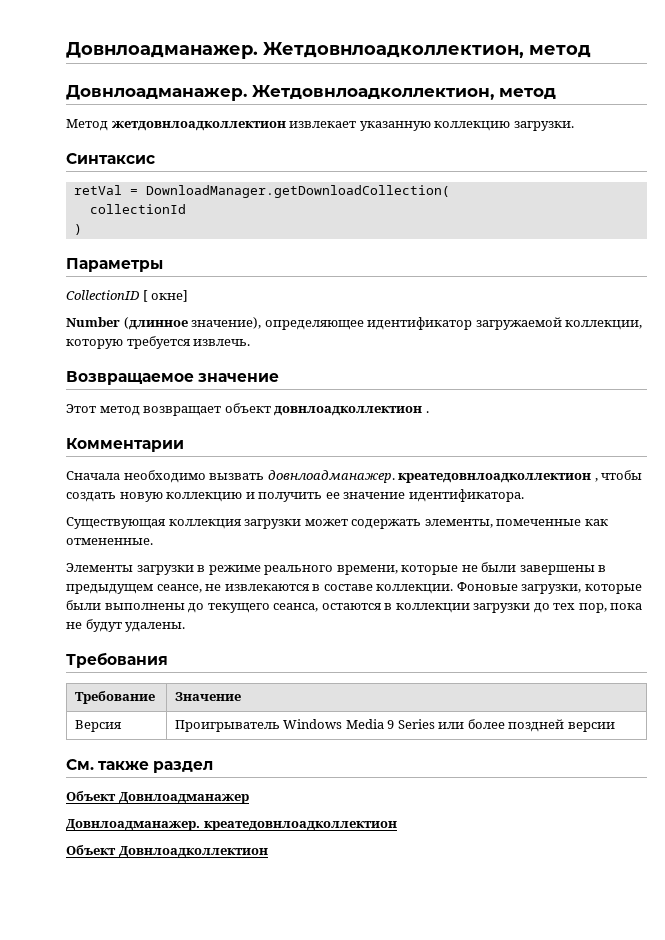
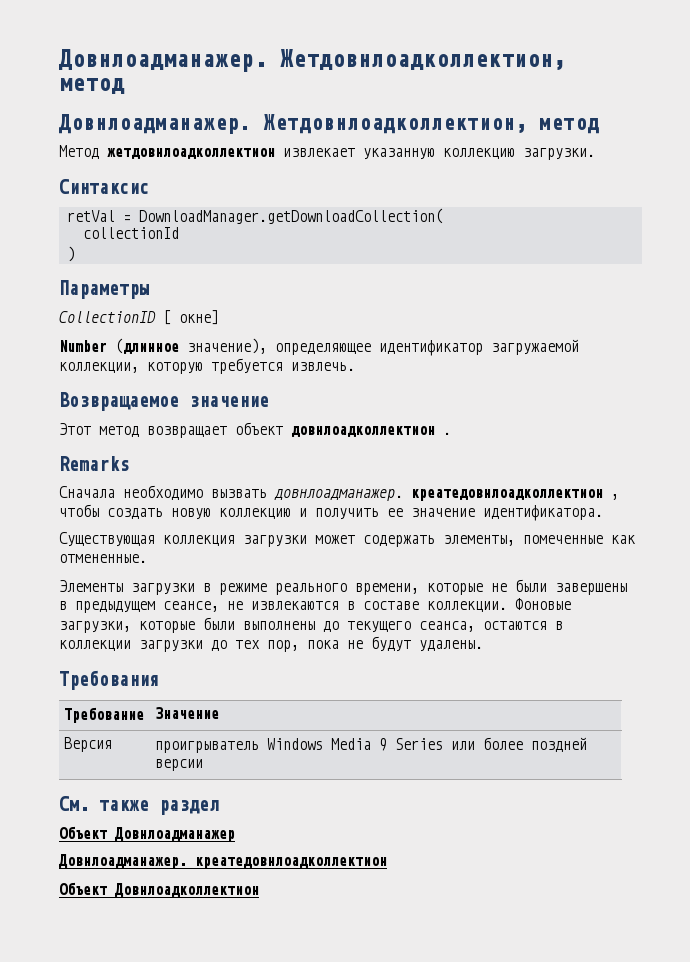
- Комментарии
+ Remarks
- Версия | Проигрыватель Windows Media 9 Series или более поздней версии
+ Версия | проигрыватель Windows Media 9 Series или более поздней версии

